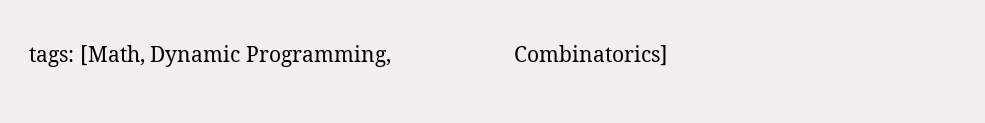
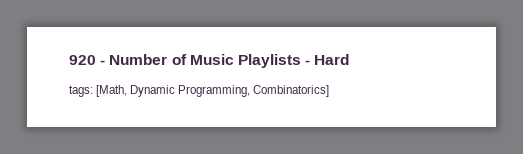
+ 920 - Number of Music Playlists - Hard

